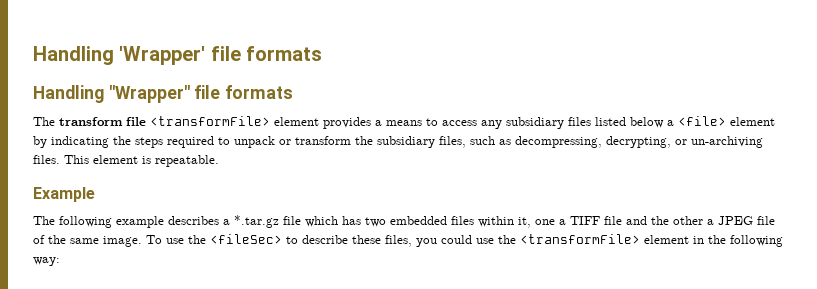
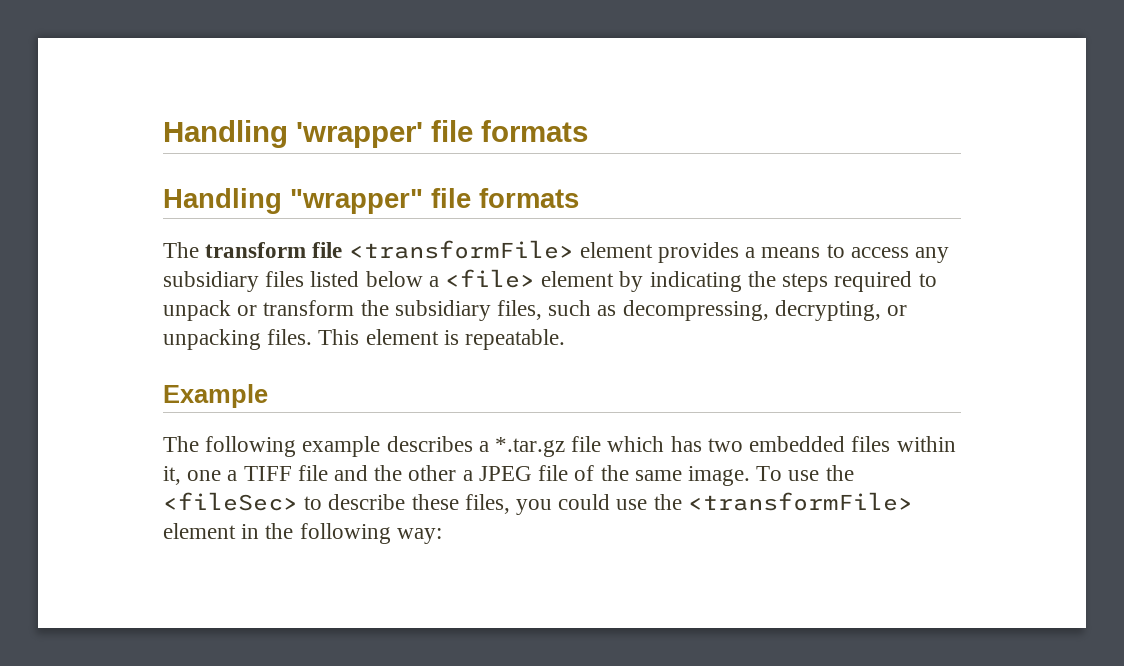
- Handling 'Wrapper' file formats
+ Handling 'wrapper' file formats
- Handling "Wrapper" file formats
+ Handling "wrapper" file formats
- The transform file <transformFile> element provides a means to access any subsidiary files listed below a <file> element by indicating the steps required to unpack or transform the subsidiary files, such as decompressing, decrypting, or un-archiving files.
+ The transform file <transformFile> element provides a means to access any subsidiary files listed below a <file> element by indicating the steps required to unpack or transform the subsidiary files, such as decompressing, decrypting, or unpacking files.

